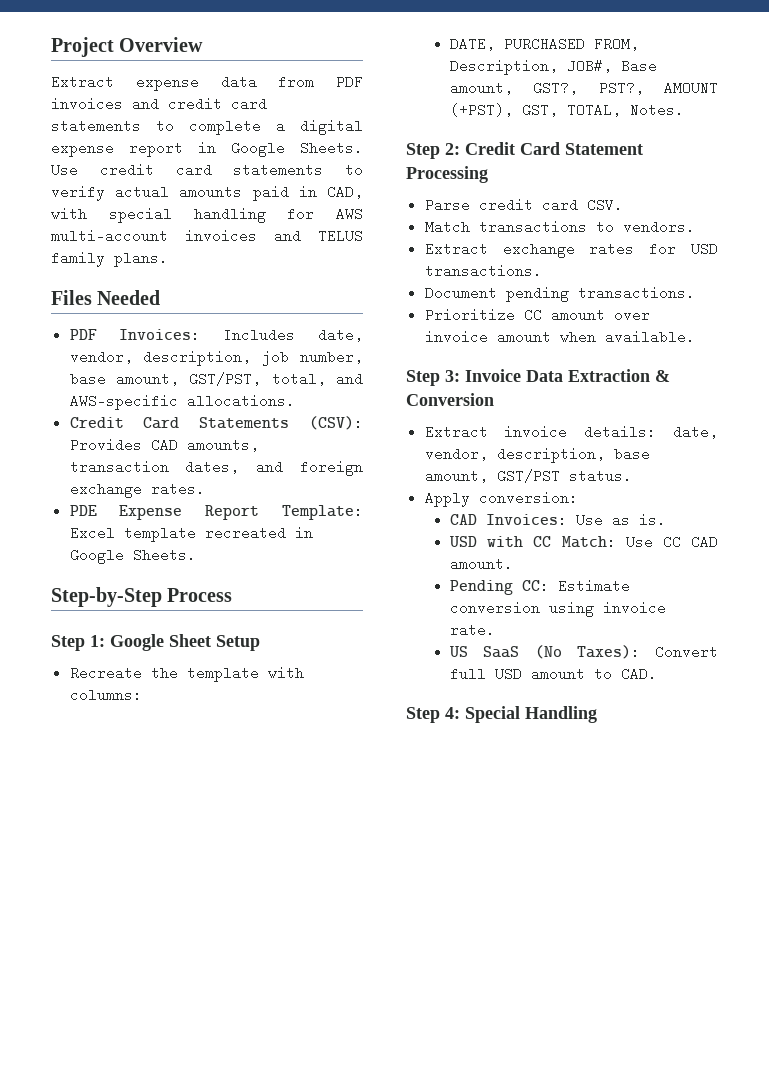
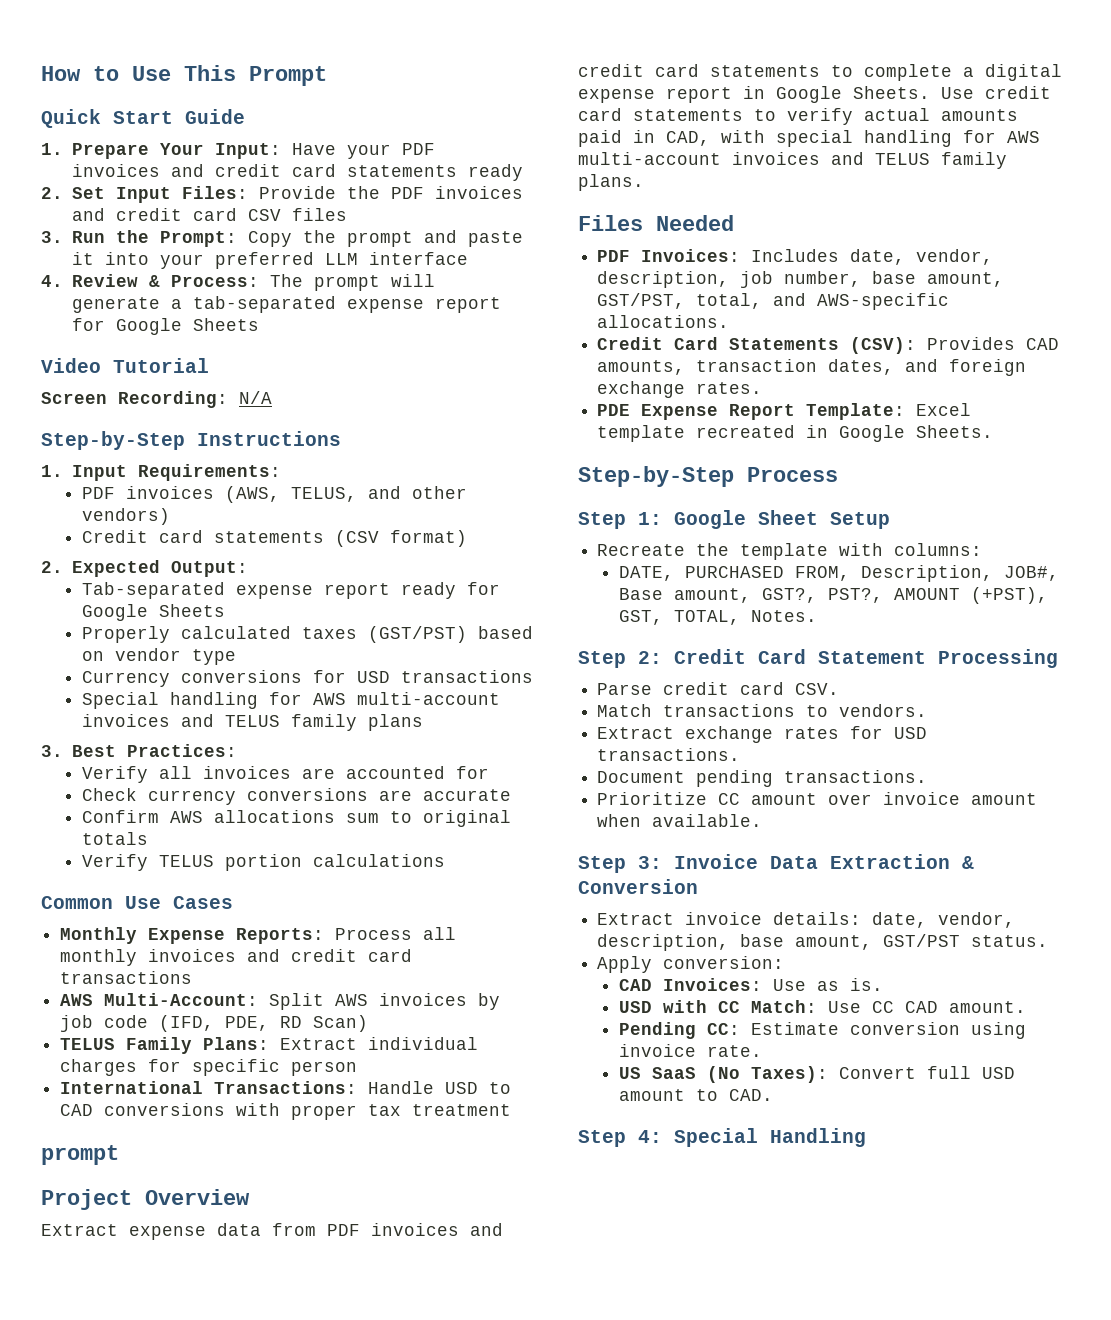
+ How to Use This Prompt
+ Quick Start Guide
+ 1. Prepare Your Input: Have your PDF invoices and credit card statements ready
+ 2. Set Input Files: Provide the PDF invoices and credit card CSV files
+ 3. Run the Prompt: Copy the prompt and paste it into your preferred LLM interface
+ 4. Review & Process: The prompt will generate a tab-separated expense report for Google Sheets
+ Video Tutorial
+ Screen Recording: N/A
+ Step-by-Step Instructions
+ 1. Input Requirements:
+ PDF invoices (AWS, TELUS, and other vendors)
+ Credit card statements (CSV format)
+ 2. Expected Output:
+ Tab-separated expense report ready for Google Sheets
+ Properly calculated taxes (GST/PST) based on vendor type
+ Currency conversions for USD transactions
+ Special handling for AWS multi-account invoices and TELUS family plans
+ 3. Best Practices:
+ Verify all invoices are accounted for
+ Check currency conversions are accurate
+ Confirm AWS allocations sum to original totals
+ Verify TELUS portion calculations
+ Common Use Cases
+ Monthly Expense Reports: Process all monthly invoices and credit card transactions
+ AWS Multi-Account: Split AWS invoices by job code (IFD, PDE, RD Scan)
+ TELUS Family Plans: Extract individual charges for specific person
+ International Transactions: Handle USD to CAD conversions with proper tax treatment
+ prompt

